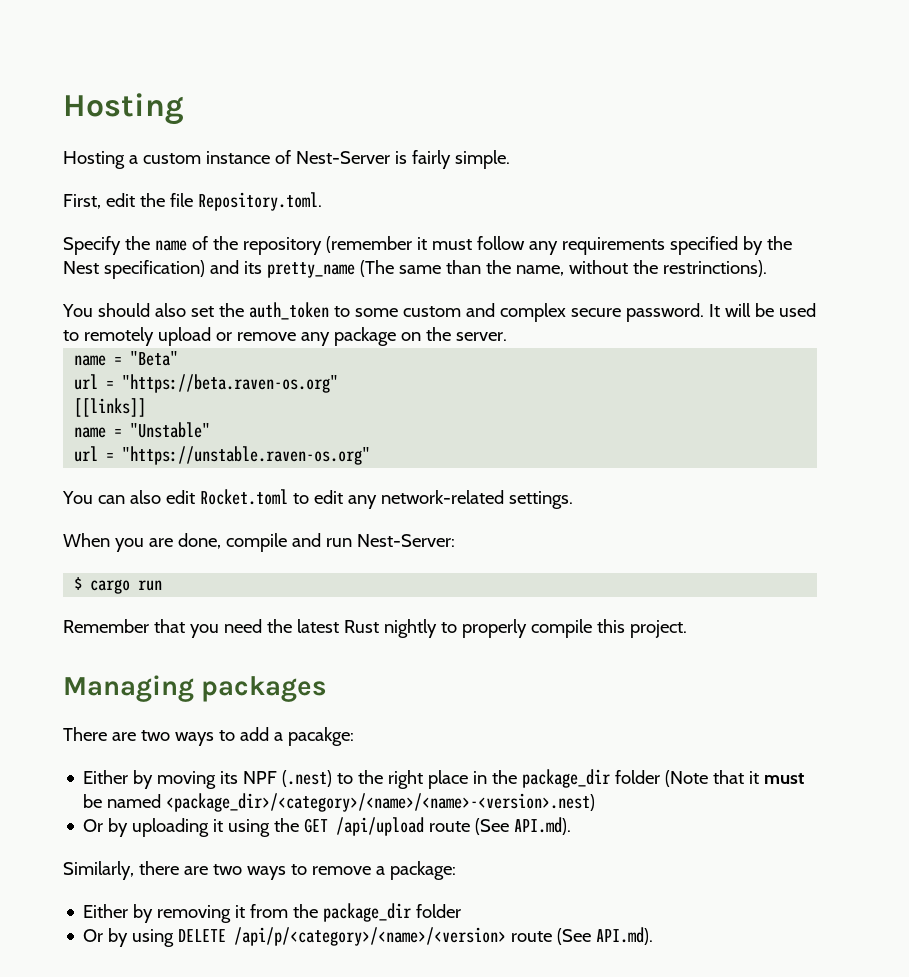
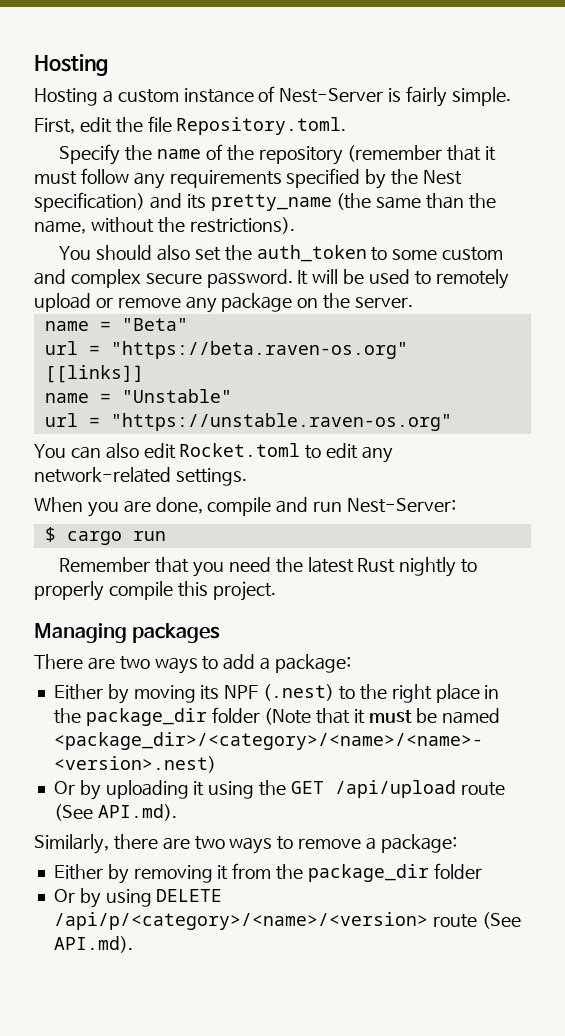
- Specify the name of the repository (remember it must follow any requirements specified by the Nest specification) and its pretty_name (The same than the name, without the restrinctions).
+ Specify the name of the repository (remember that it must follow any requirements specified by the Nest specification) and its pretty_name (the same than the name, without the restrictions).
- There are two ways to add a pacakge:
+ There are two ways to add a package:

